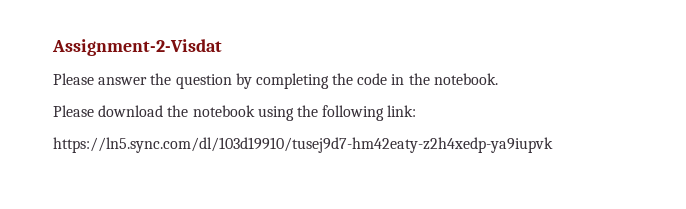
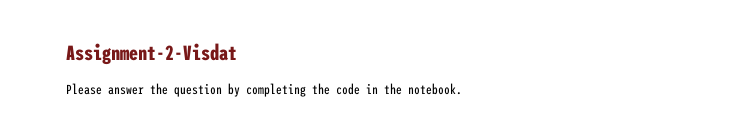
- Please download the notebook using the following link:
- https://ln5.sync.com/dl/103d19910/tusej9d7-hm42eaty-z2h4xedp-ya9iupvk

